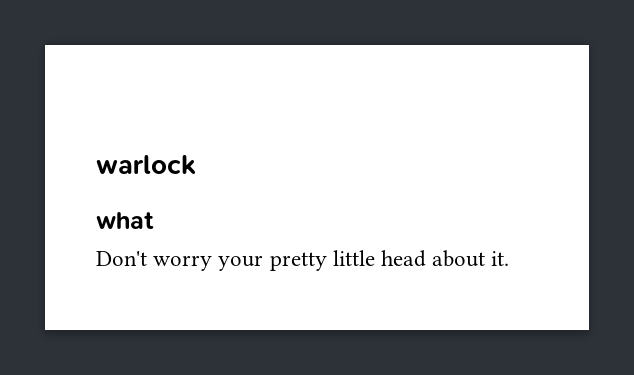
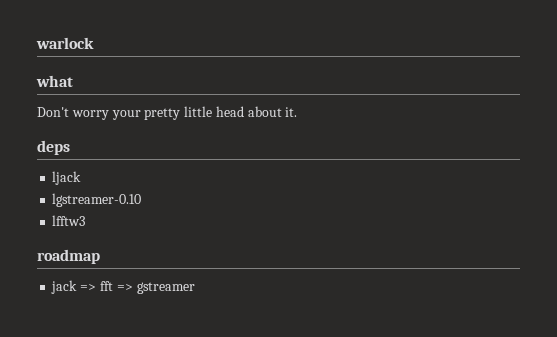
+ deps
+ ljack
+ lgstreamer-0.10
+ lfftw3
+ roadmap
+ jack => fft => gstreamer

